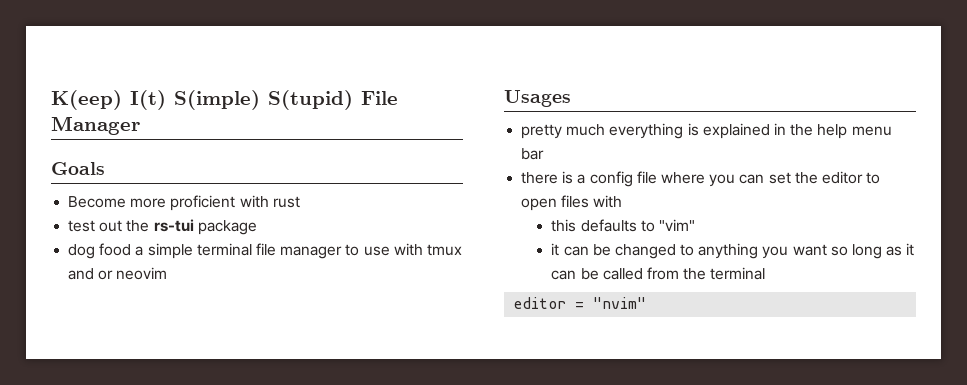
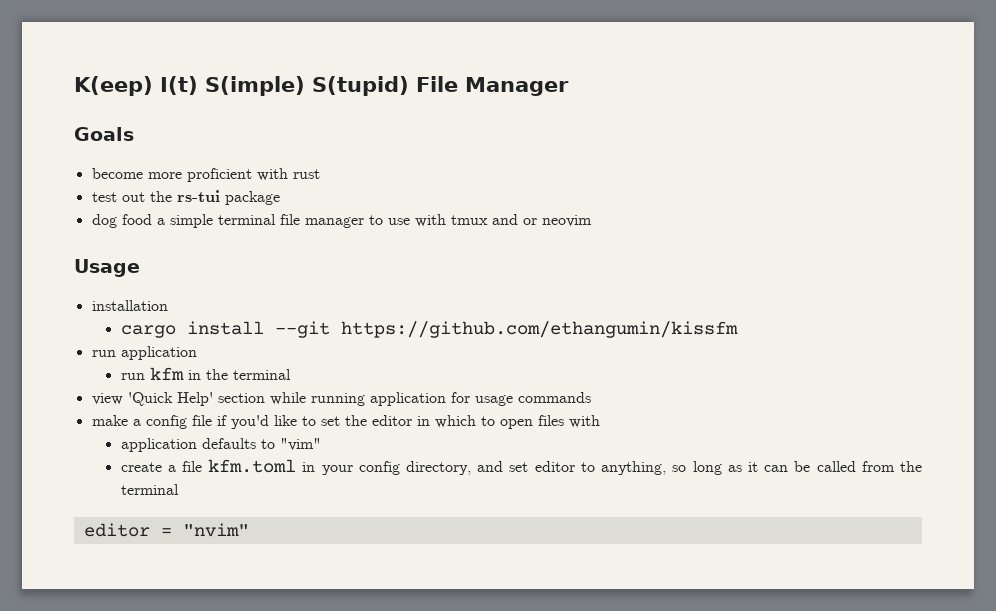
- Become more proficient with rust
+ become more proficient with rust
- Usages
- pretty much everything is explained in the help menu bar
- there is a config file where you can set the editor to open files with
+ Usage
+ installation
+ cargo install --git https://github.com/ethangumin/kissfm
+ run application
+ run kfm in the terminal
+ view 'Quick Help' section while running application for usage commands
+ make a config file if you'd like to set the editor in which to open files with
- this defaults to "vim"
+ application defaults to "vim"
- it can be changed to anything you want so long as it can be called from the terminal
+ create a file kfm.toml in your config directory, and set editor to anything, so long as it can be called from the terminal

